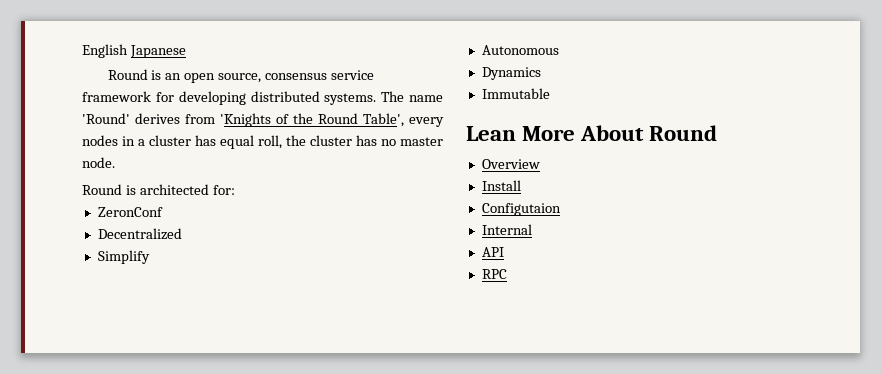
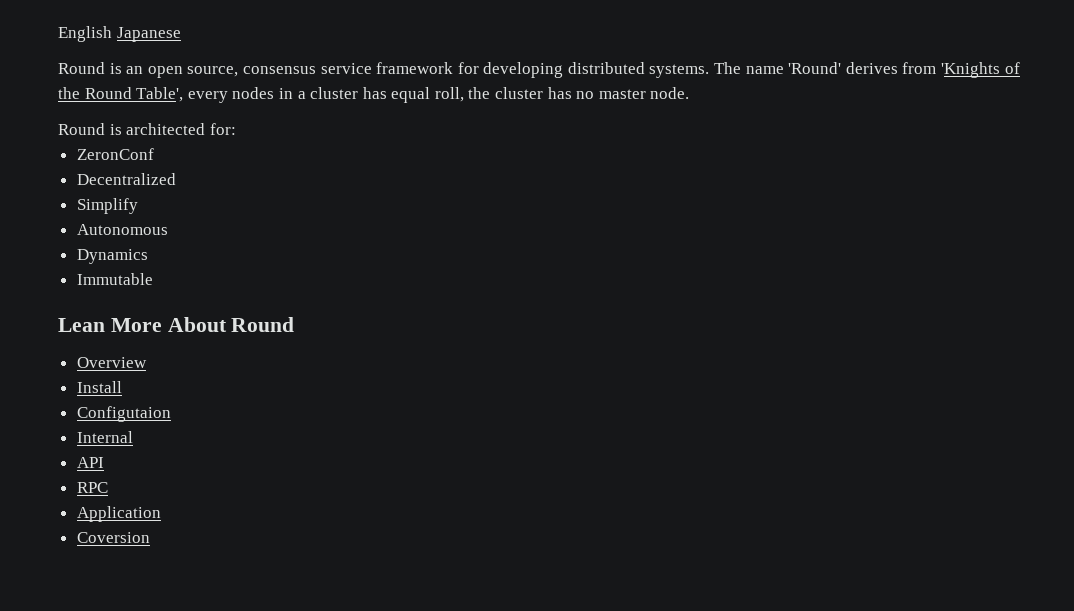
+ Application
+ Coversion

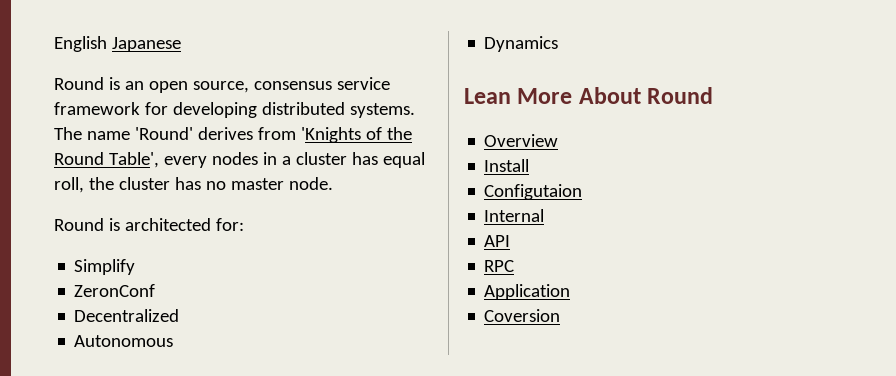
+ Simplify
- Simplify
- Immutable

